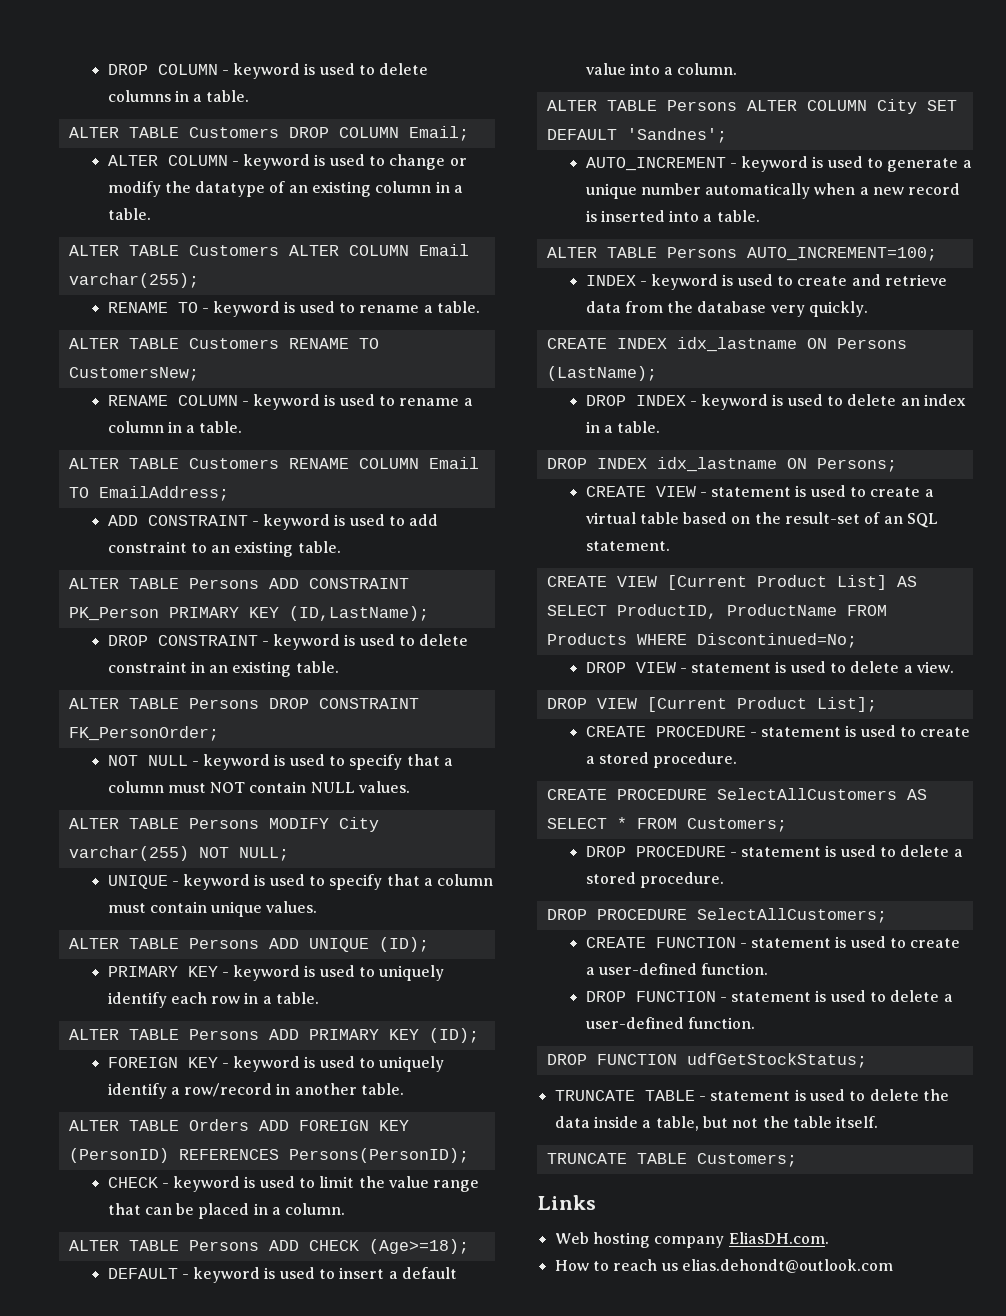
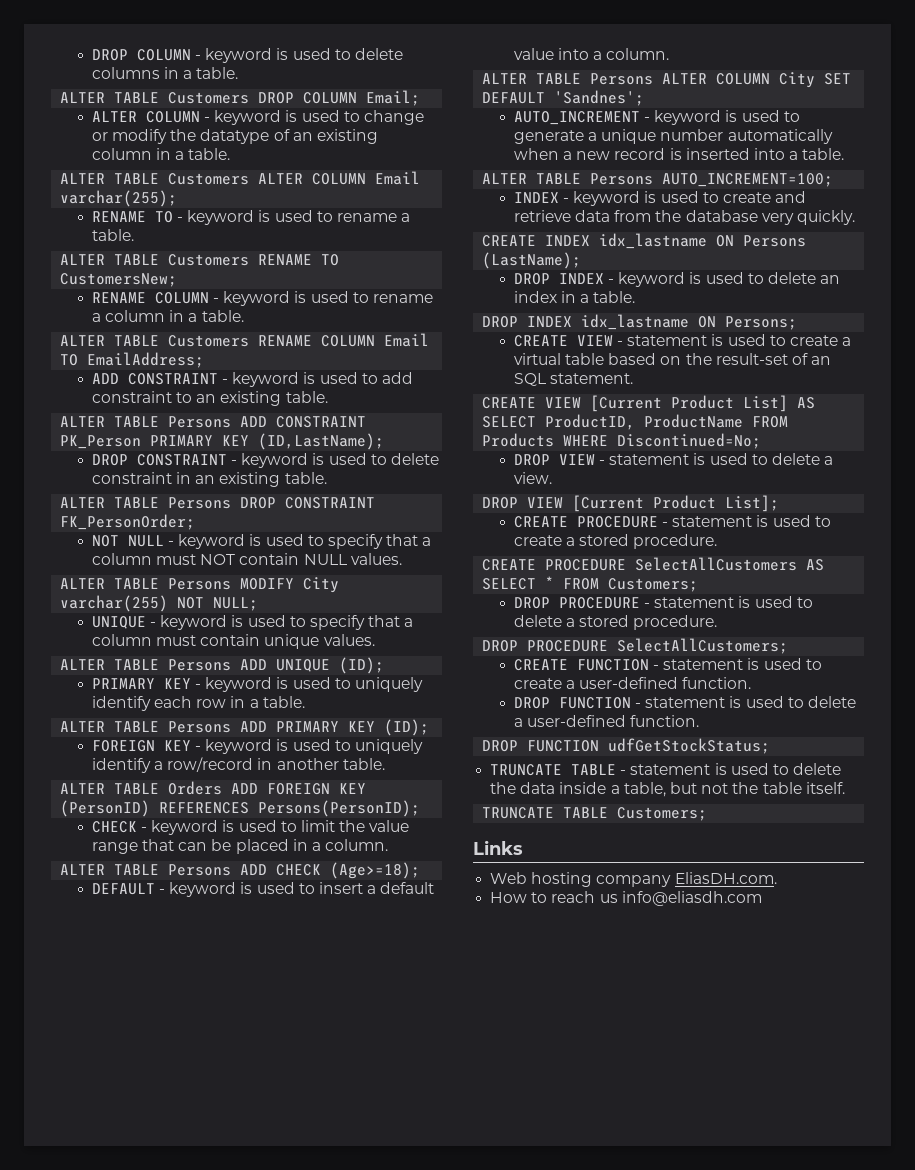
- How to reach us elias.dehondt@outlook.com
+ How to reach us info@eliasdh.com

